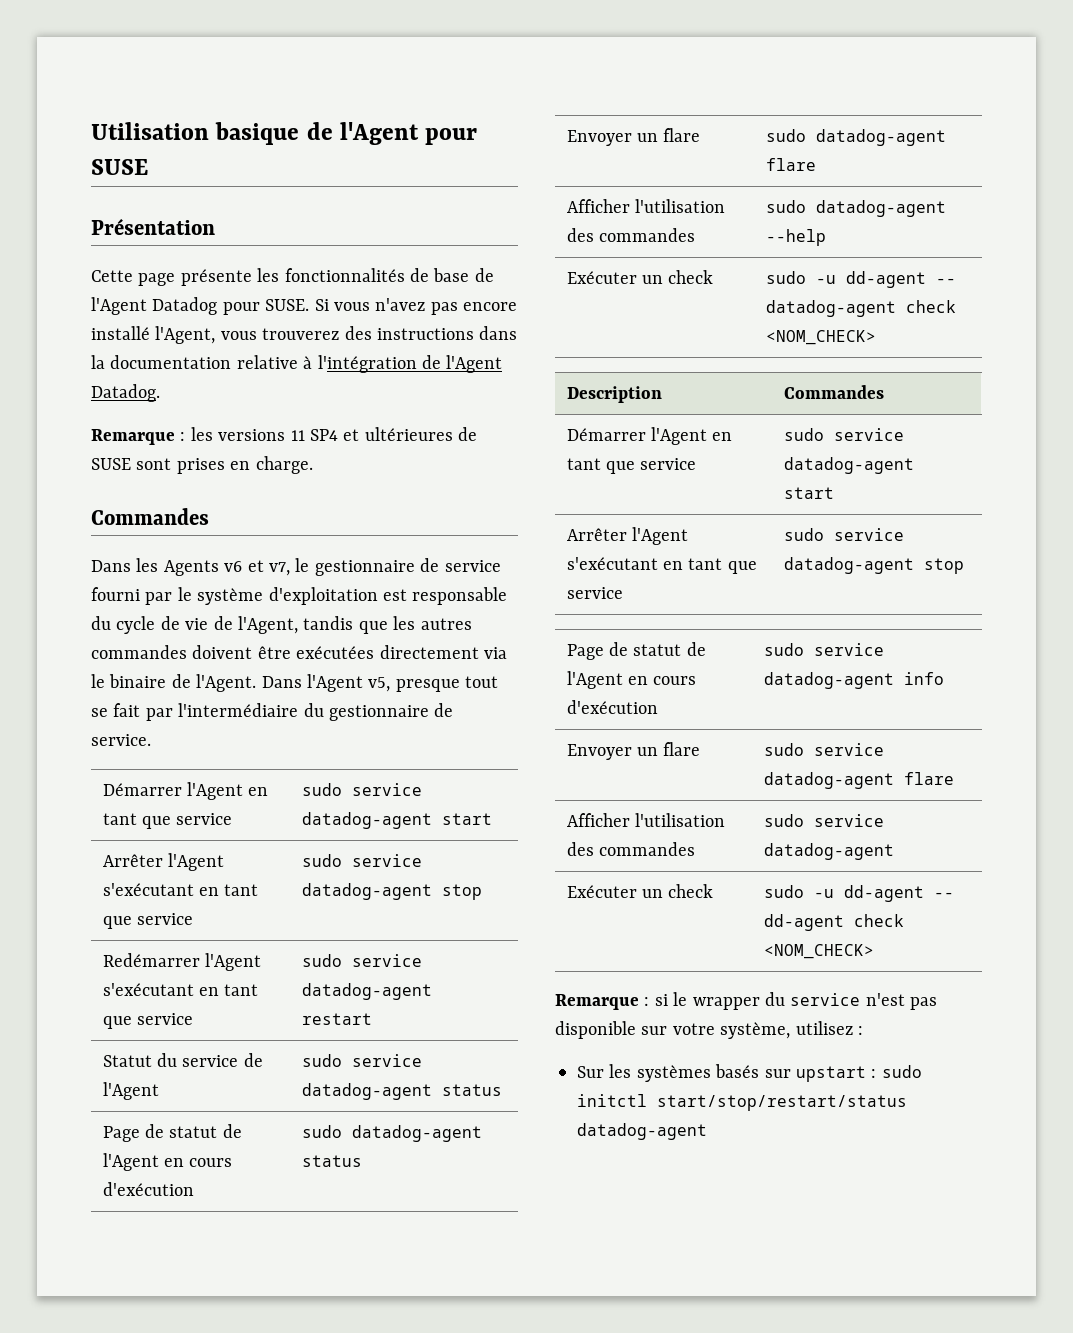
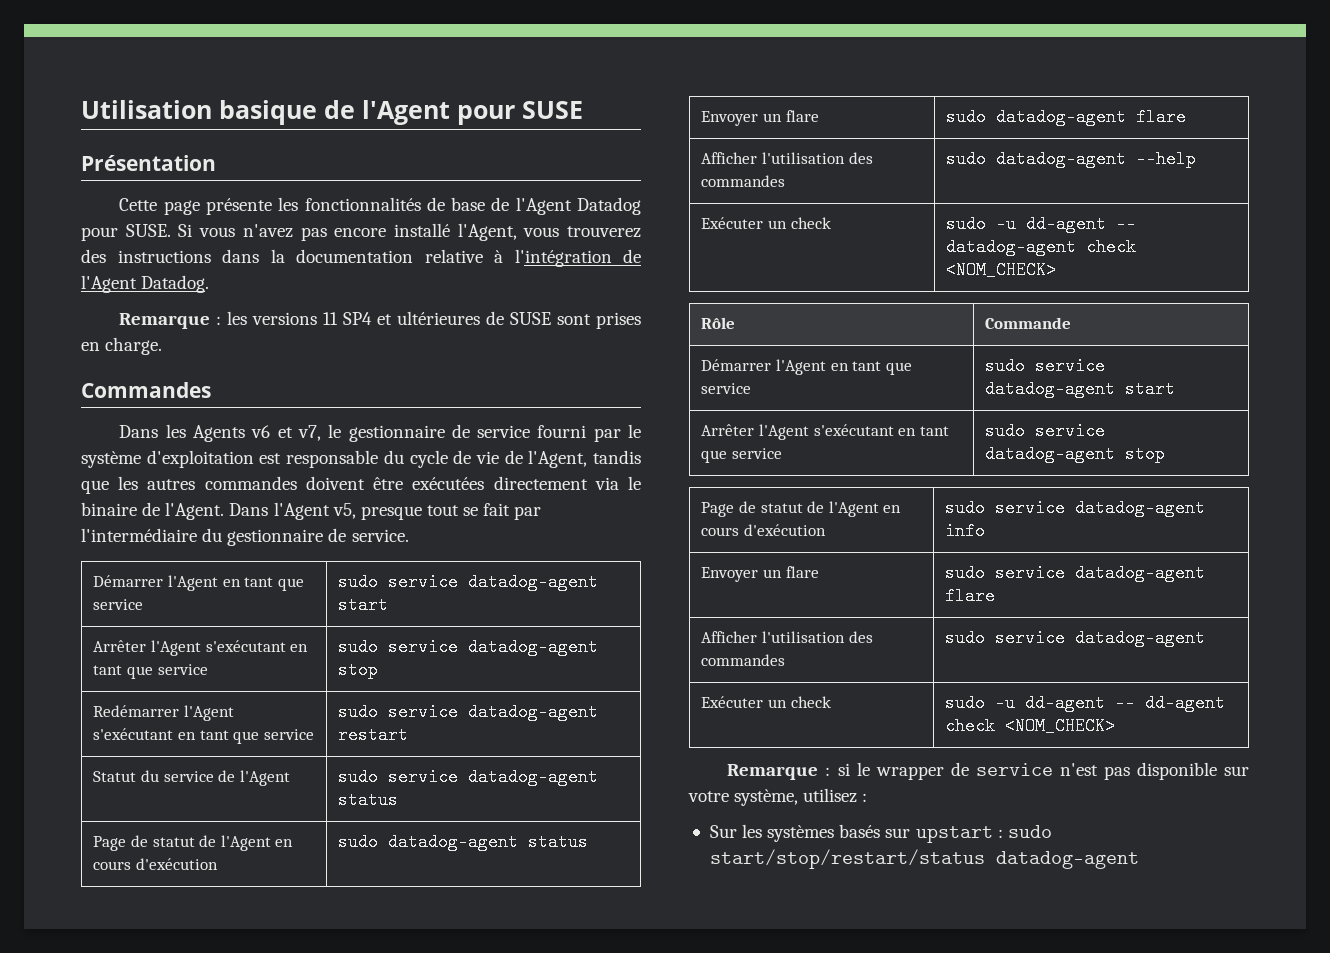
- Description | Commandes
+ Rôle | Commande
- Remarque : si le wrapper du service n'est pas disponible sur votre système, utilisez :
+ Remarque : si le wrapper de service n'est pas disponible sur votre système, utilisez :
- Sur les systèmes basés sur upstart : sudo initctl start/stop/restart/status datadog-agent
+ Sur les systèmes basés sur upstart : sudo start/stop/restart/status datadog-agent

